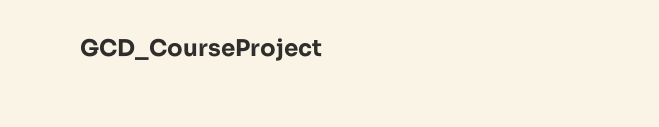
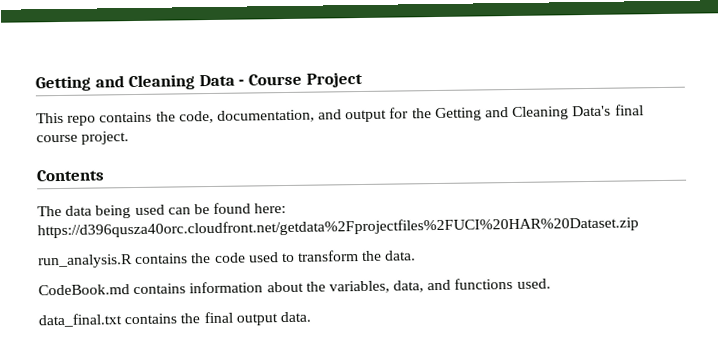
- GCD_CourseProject
+ Getting and Cleaning Data - Course Project
+ This repo contains the code, documentation, and output for the Getting and Cleaning Data's final course project.
+ Contents
+ The data being used can be found here: https://d396qusza40orc.cloudfront.net/getdata%2Fprojectfiles%2FUCI%20HAR%20Dataset.zip
+ run_analysis.R contains the code used to transform the data.
+ CodeBook.md contains information about the variables, data, and functions used.
+ data_final.txt contains the final output data.

